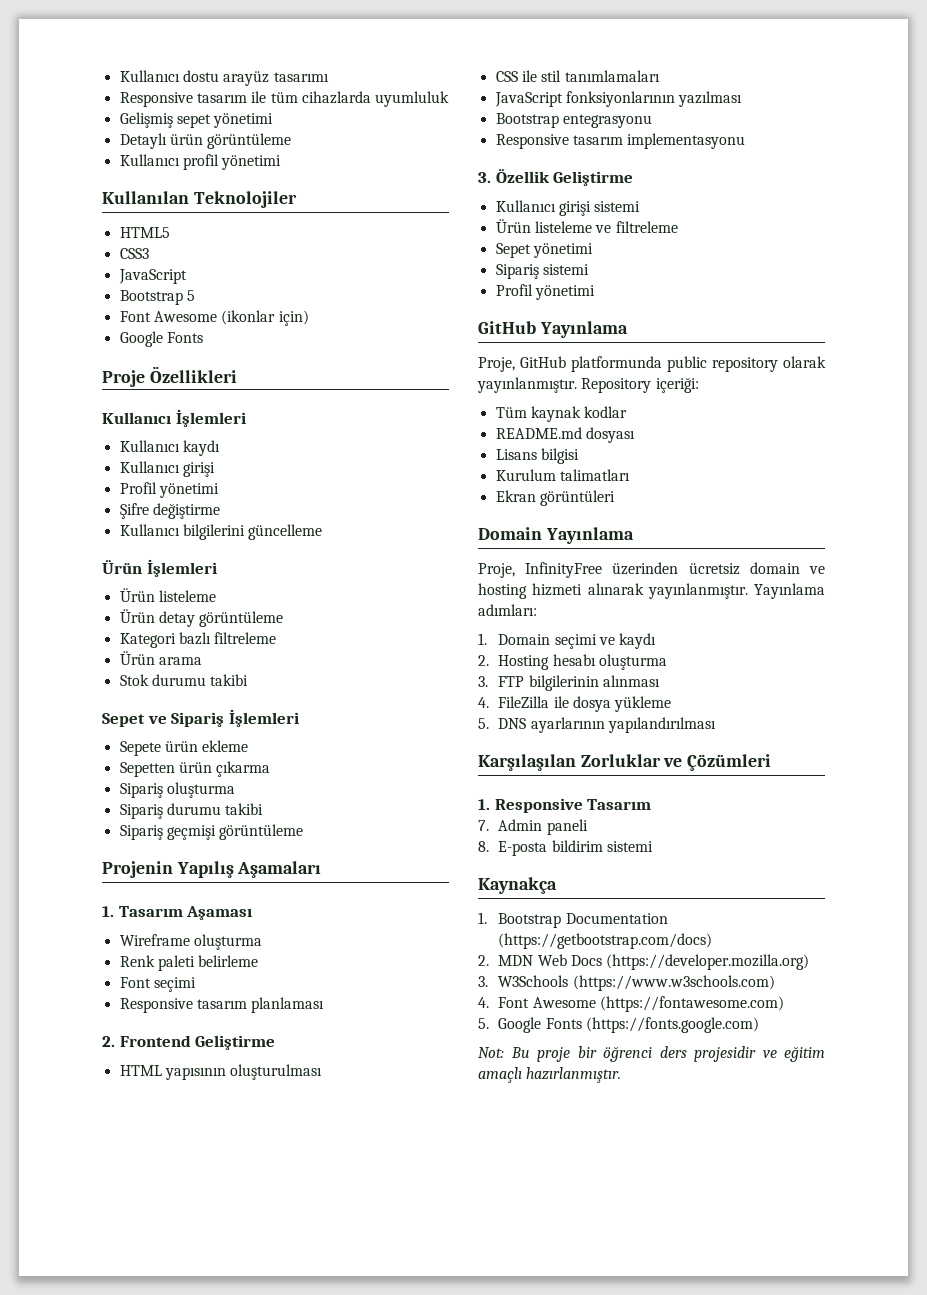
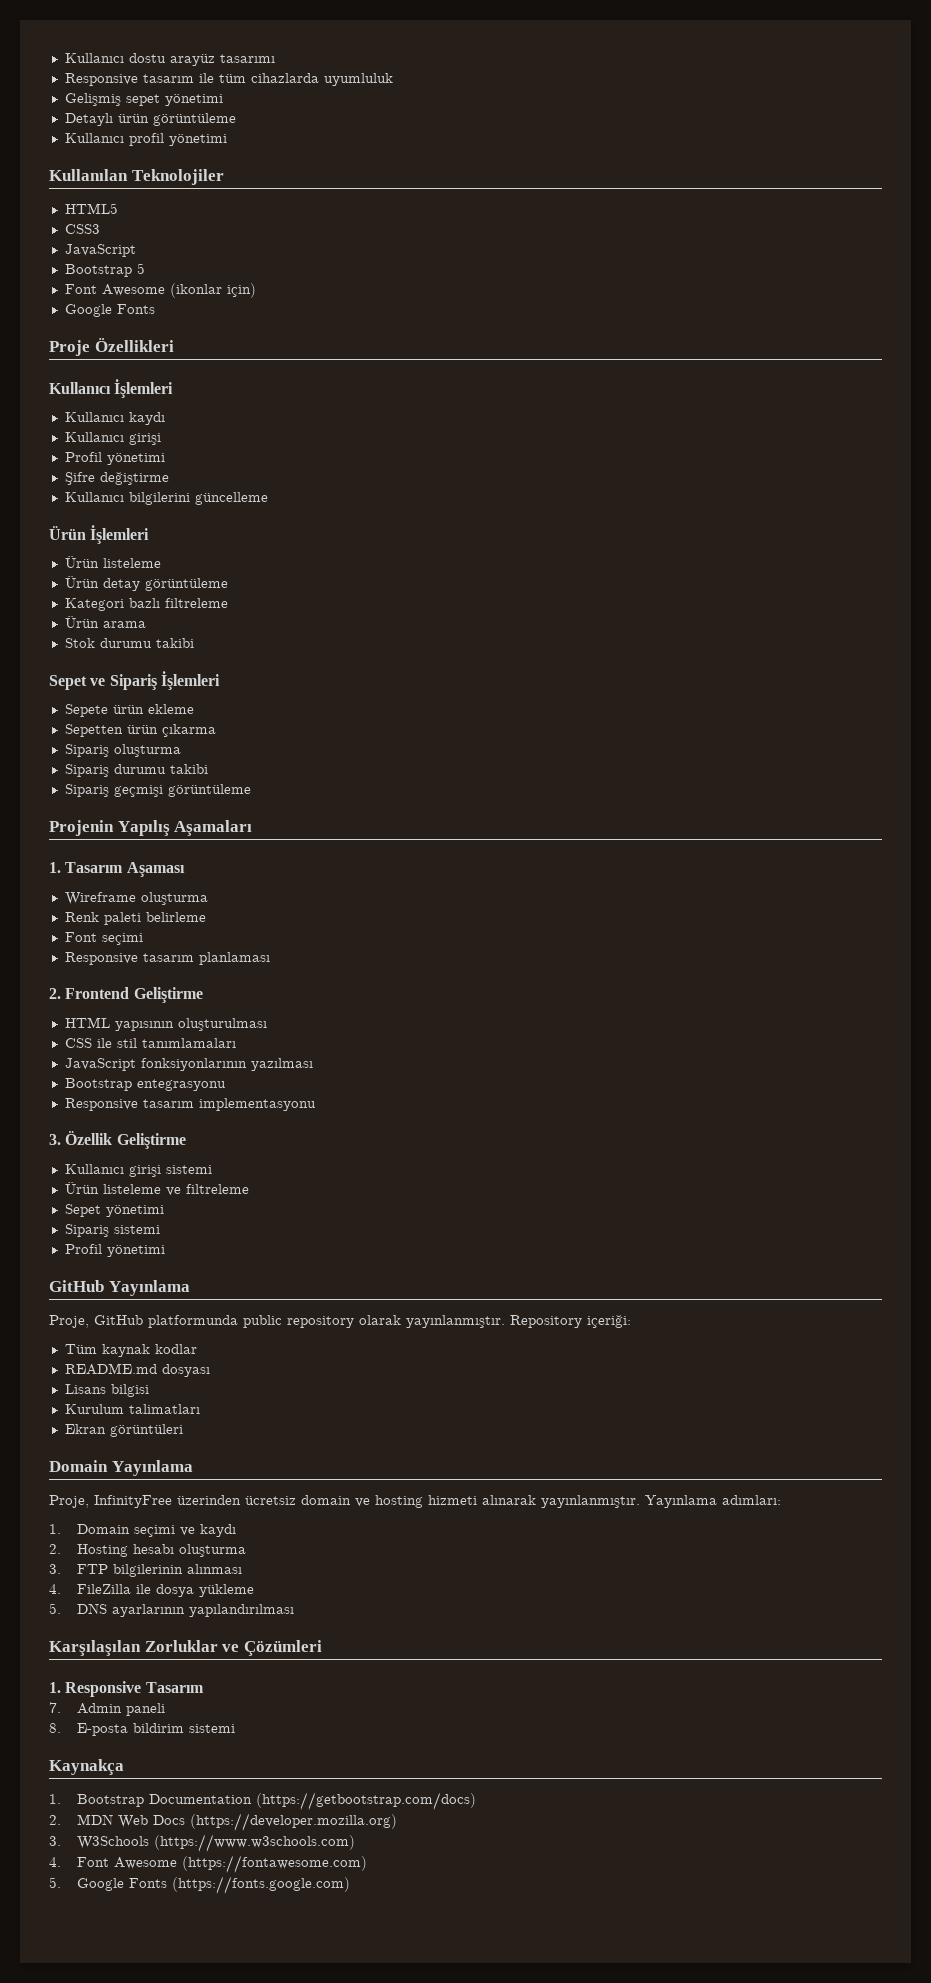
- Not: Bu proje bir öğrenci ders projesidir ve eğitim amaçlı hazırlanmıştır.

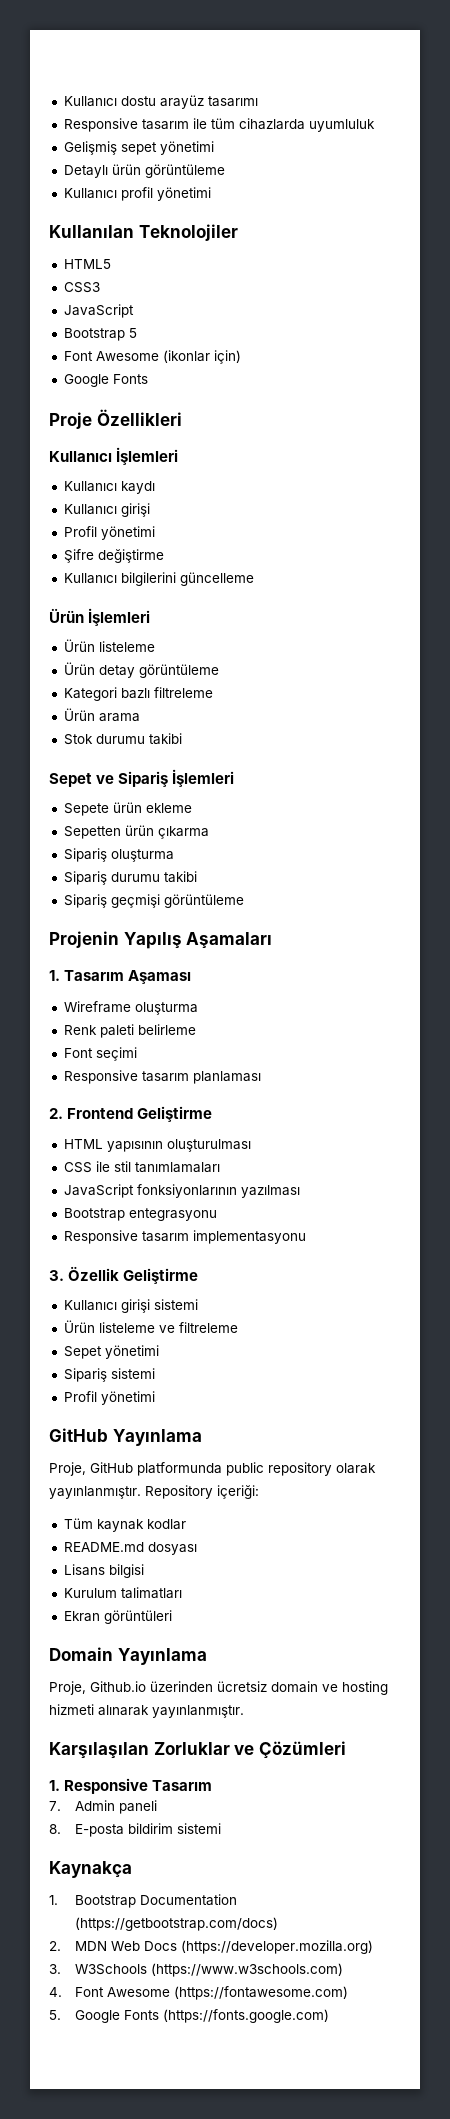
- Proje, InfinityFree üzerinden ücretsiz domain ve hosting hizmeti alınarak yayınlanmıştır. Yayınlama adımları:
- 1. Domain seçimi ve kaydı
- 2. Hosting hesabı oluşturma
- 3. FTP bilgilerinin alınması
- 4. FileZilla ile dosya yükleme
- 5. DNS ayarlarının yapılandırılması
+ Proje, Github.io üzerinden ücretsiz domain ve hosting hizmeti alınarak yayınlanmıştır.

